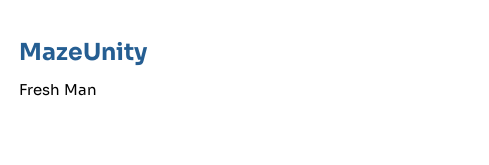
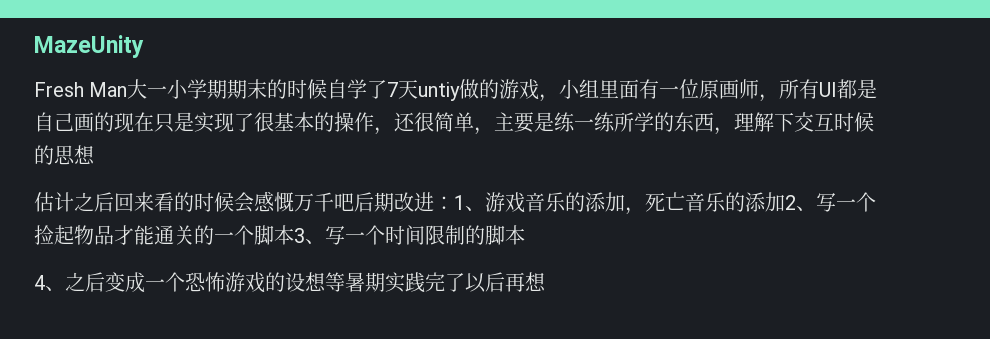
- Fresh Man
+ Fresh Man大一小学期期末的时候自学了7天untiy做的游戏，小组里面有一位原画师，所有UI都是自己画的现在只是实现了很基本的操作，还很简单，主要是练一练所学的东西，理解下交互时候的思想
+ 估计之后回来看的时候会感慨万千吧后期改进：1、游戏音乐的添加，死亡音乐的添加2、写一个捡起物品才能通关的一个脚本3、写一个时间限制的脚本
+ 4、之后变成一个恐怖游戏的设想等暑期实践完了以后再想

